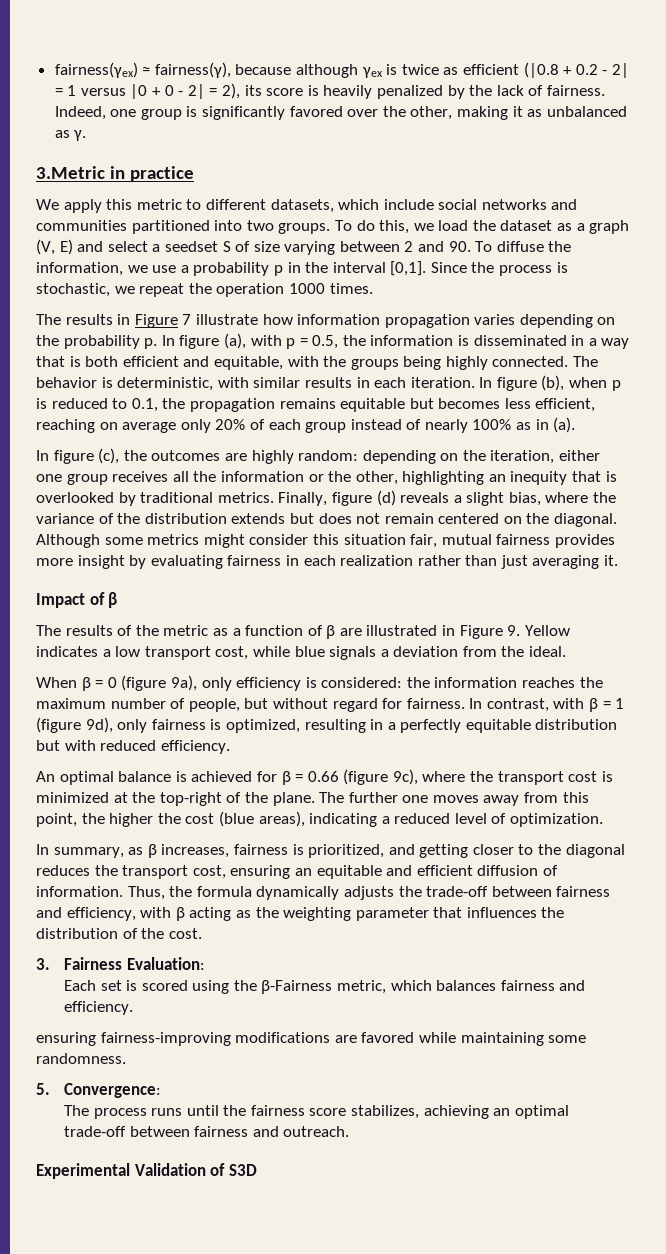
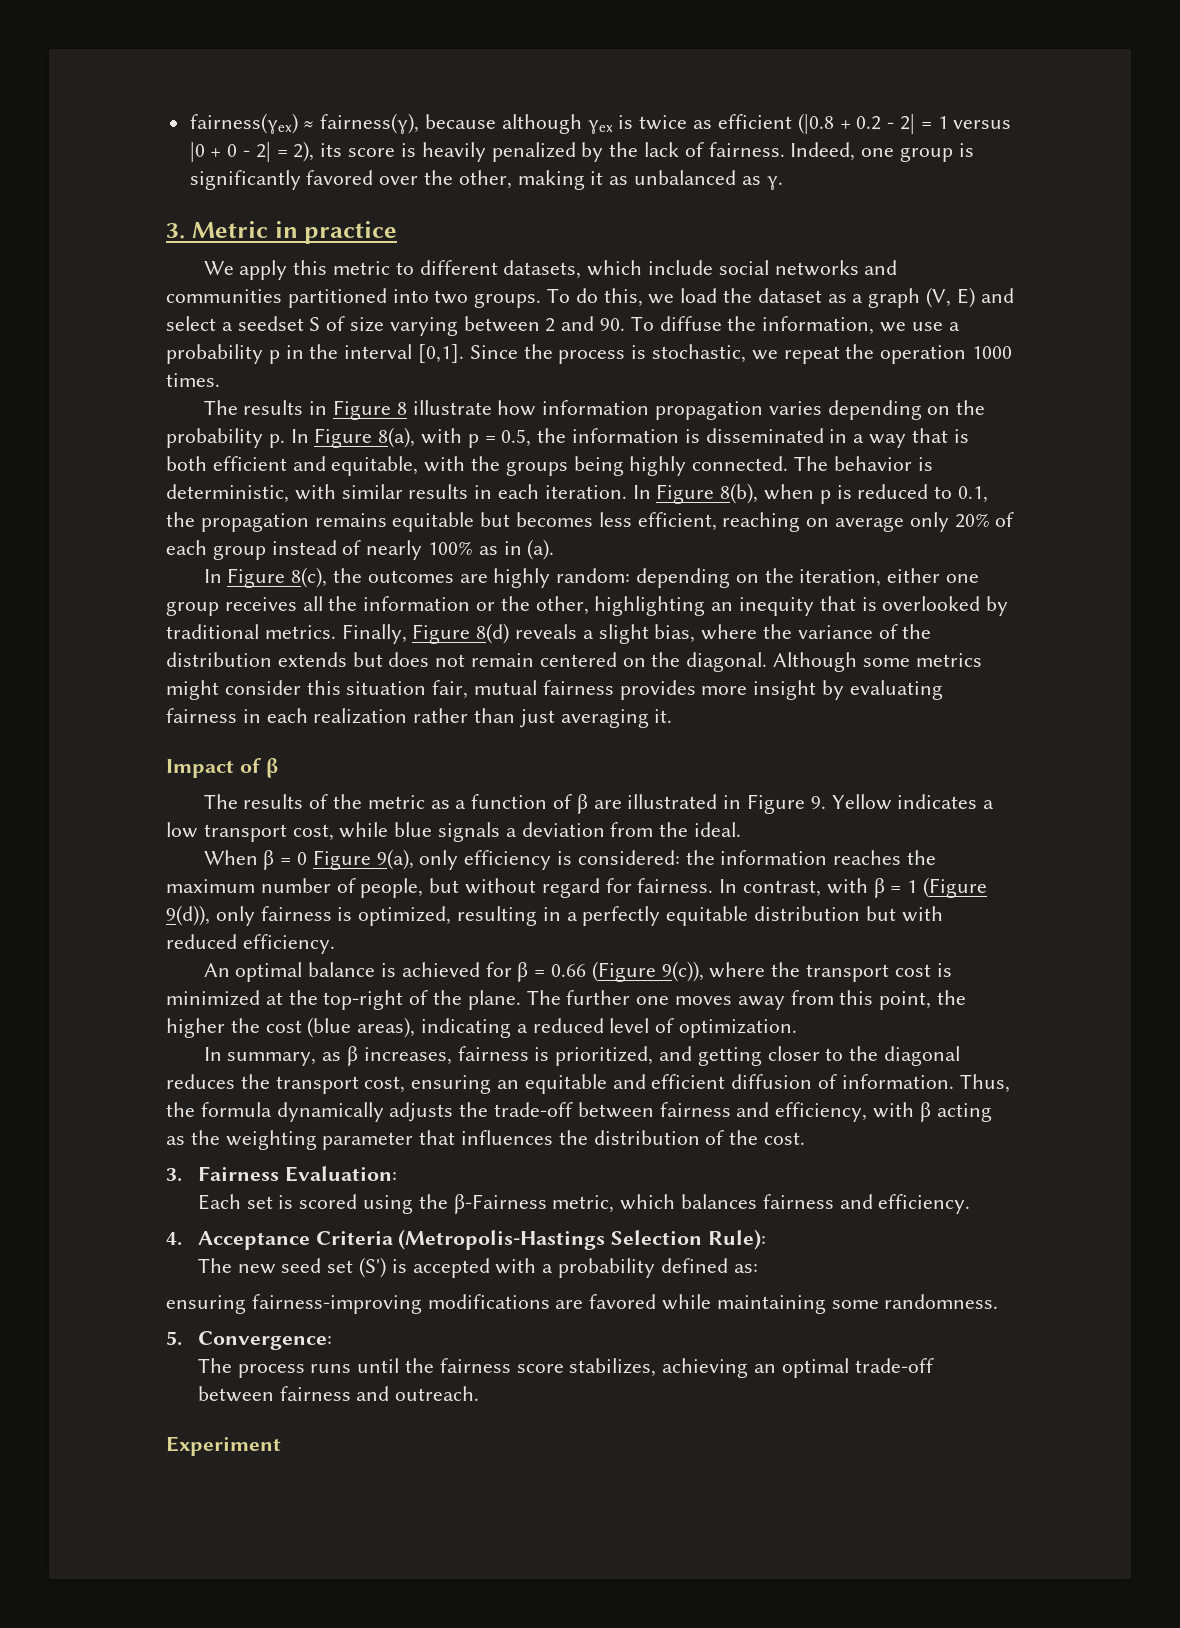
- 3.Metric in practice
+ 3. Metric in practice
- The results in Figure 7 illustrate how information propagation varies depending on the probability p. In figure (a), with p = 0.5, the information is disseminated in a way that is both efficient and equitable, with the groups being highly connected.
+ The results in Figure 8 illustrate how information propagation varies depending on the probability p. In Figure 8(a), with p = 0.5, the information is disseminated in a way that is both efficient and equitable, with the groups being highly connected.
- In figure (b), when p is reduced to 0.1, the propagation remains equitable but becomes less efficient, reaching on average only 20% of each group instead of nearly 100% as in (a).
+ In Figure 8(b), when p is reduced to 0.1, the propagation remains equitable but becomes less efficient, reaching on average only 20% of each group instead of nearly 100% as in (a).
- In figure (c), the outcomes are highly random: depending on the iteration, either one group receives all the information or the other, highlighting an inequity that is overlooked by traditional metrics.
+ In Figure 8(c), the outcomes are highly random: depending on the iteration, either one group receives all the information or the other, highlighting an inequity that is overlooked by traditional metrics.
- Finally, figure (d) reveals a slight bias, where the variance of the distribution extends but does not remain centered on the diagonal.
+ Finally, Figure 8(d) reveals a slight bias, where the variance of the distribution extends but does not remain centered on the diagonal.
- When β = 0 (figure 9a), only efficiency is considered: the information reaches the maximum number of people, but without regard for fairness.
+ When β = 0 Figure 9(a), only efficiency is considered: the information reaches the maximum number of people, but without regard for fairness.
- In contrast, with β = 1 (figure 9d), only fairness is optimized, resulting in a perfectly equitable distribution but with reduced efficiency.
+ In contrast, with β = 1 (Figure 9(d)), only fairness is optimized, resulting in a perfectly equitable distribution but with reduced efficiency.
- An optimal balance is achieved for β = 0.66 (figure 9c), where the transport cost is minimized at the top-right of the plane.
+ An optimal balance is achieved for β = 0.66 (Figure 9(c)), where the transport cost is minimized at the top-right of the plane.
+ 4. Acceptance Criteria (Metropolis-Hastings Selection Rule):
+ The new seed set (S') is accepted with a probability defined as:
- Experimental Validation of S3D
+ Experiment

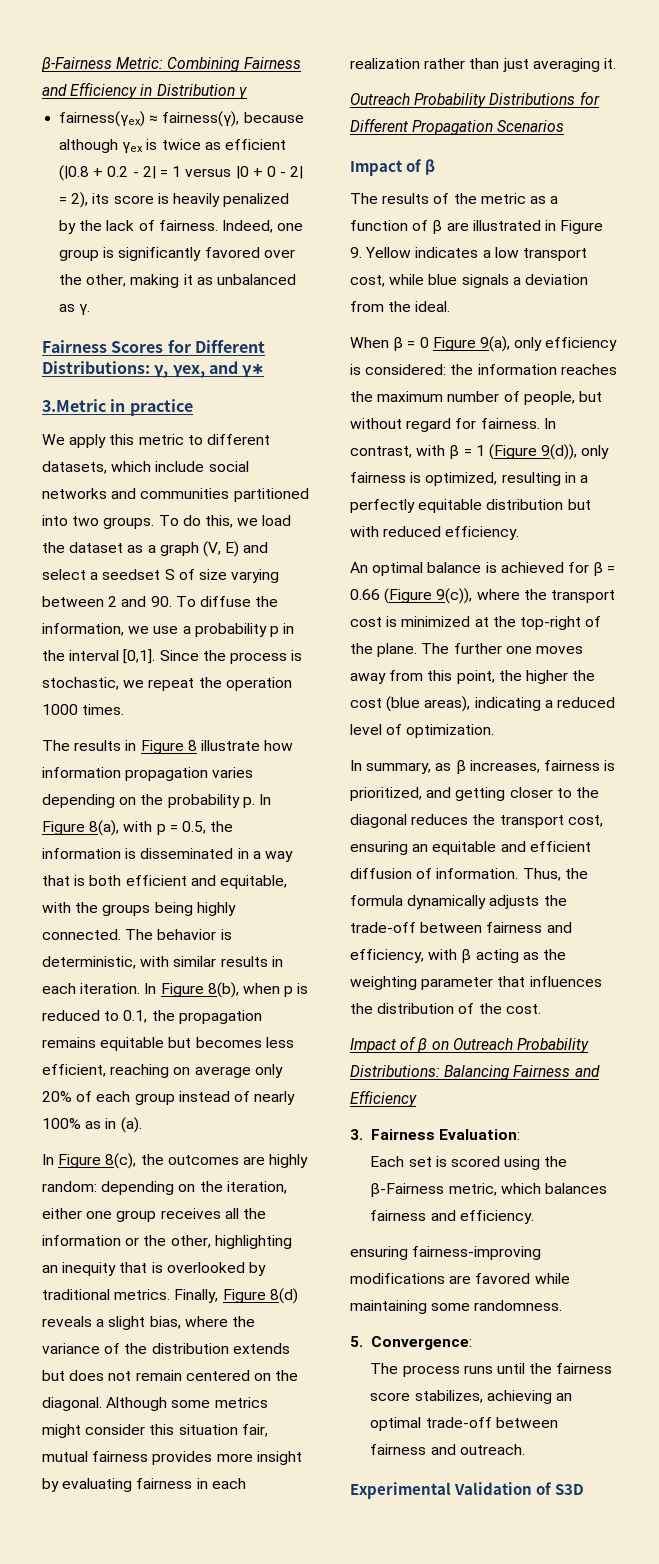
+ β-Fairness Metric: Combining Fairness and Efficiency in Distribution γ
- 3. Metric in practice
+ Fairness Scores for Different Distributions: γ, γex, and γ∗
+ 3.Metric in practice
+ Outreach Probability Distributions for Different Propagation Scenarios
+ Impact of β on Outreach Probability Distributions: Balancing Fairness and Efficiency
- 4. Acceptance Criteria (Metropolis-Hastings Selection Rule):
- The new seed set (S') is accepted with a probability defined as:
- Experiment
+ Experimental Validation of S3D

